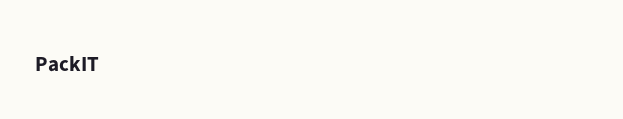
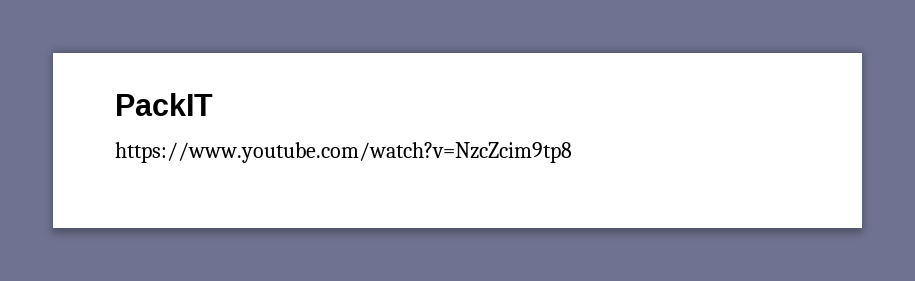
+ https://www.youtube.com/watch?v=NzcZcim9tp8

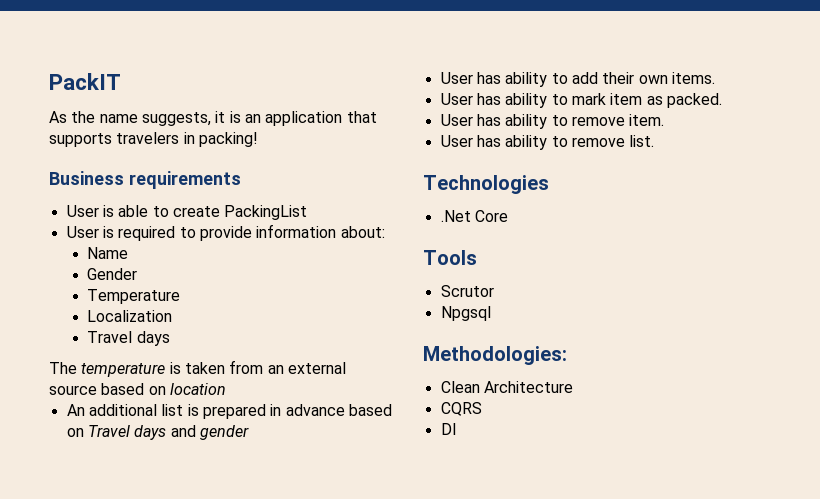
- https://www.youtube.com/watch?v=NzcZcim9tp8
+ As the name suggests, it is an application that supports travelers in packing!
+ Business requirements
+ User is able to create PackingList
+ User is required to provide information about:
+ Name
+ Gender
+ Temperature
+ Localization
+ Travel days
+ The temperature is taken from an external source based on location
+ An additional list is prepared in advance based on Travel days and gender
+ User has ability to add their own items.
+ User has ability to mark item as packed.
+ User has ability to remove item.
+ User has ability to remove list.
+ Technologies
+ .Net Core
+ Tools
+ Scrutor
+ Npgsql
+ Methodologies:
+ Clean Architecture
+ CQRS
+ DI

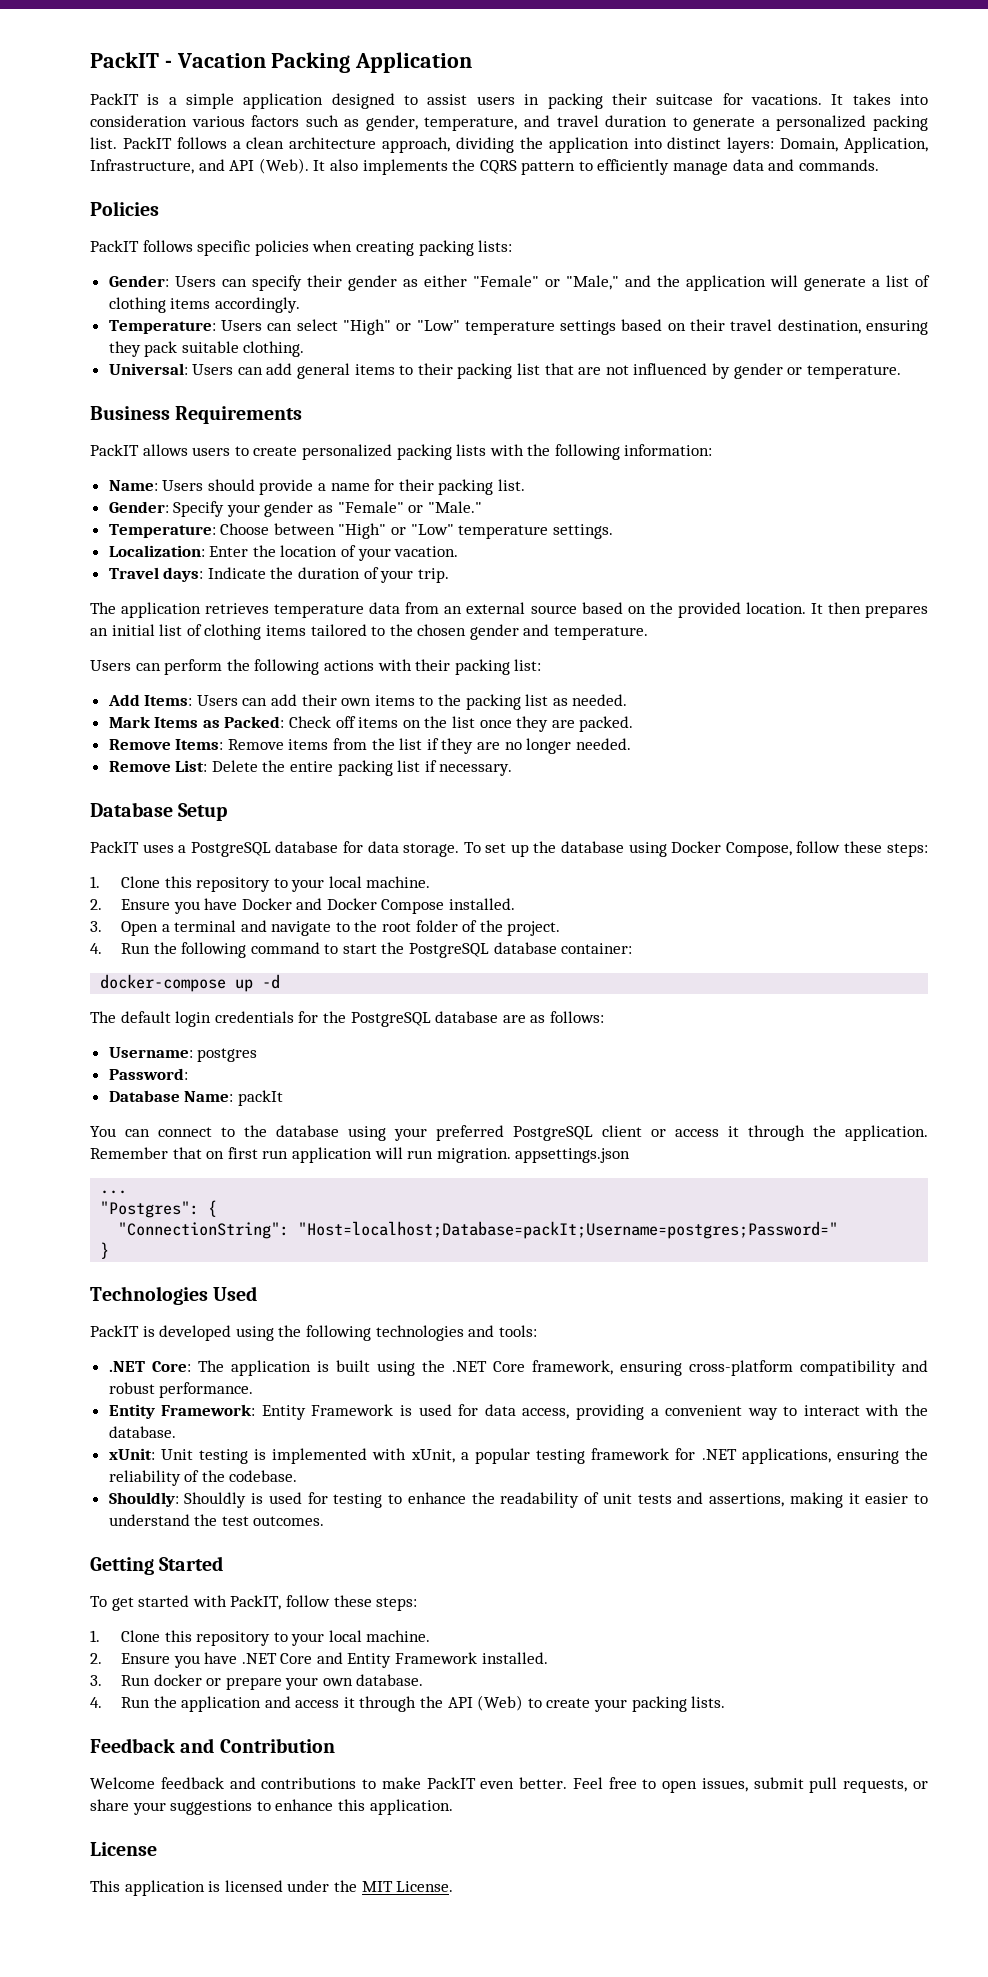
- PackIT
- As the name suggests, it is an application that supports travelers in packing!
- Business requirements
- User is able to create PackingList
- User is required to provide information about:
- Name
- Gender
- Temperature
- Localization
- Travel days
- The temperature is taken from an external source based on location
- An additional list is prepared in advance based on Travel days and gender
- User has ability to add their own items.
- User has ability to mark item as packed.
- User has ability to remove item.
- User has ability to remove list.
- Technologies
- .Net Core
- Tools
- Scrutor
- Npgsql
- Methodologies:
- Clean Architecture
- CQRS
- DI
+ PackIT - Vacation Packing Application
+ PackIT is a simple application designed to assist users in packing their suitcase for vacations. It takes into consideration various factors such as gender, temperature, and travel duration to generate a personalized packing list. PackIT follows a clean architecture approach, dividing the application into distinct layers: Domain, Application, Infrastructure, and API (Web). It also implements the CQRS pattern to efficiently manage data and commands.
+ Policies
+ PackIT follows specific policies when creating packing lists:
+ Gender: Users can specify their gender as either "Female" or "Male," and the application will generate a list of clothing items accordingly.
+ Temperature: Users can select "High" or "Low" temperature settings based on their travel destination, ensuring they pack suitable clothing.
+ Universal: Users can add general items to their packing list that are not influenced by gender or temperature.
+ Business Requirements
+ PackIT allows users to create personalized packing lists with the following information:
+ Name: Users should provide a name for their packing list.
+ Gender: Specify your gender as "Female" or "Male."
+ Temperature: Choose between "High" or "Low" temperature settings.
+ Localization: Enter the location of your vacation.
+ Travel days: Indicate the duration of your trip.
+ The application retrieves temperature data from an external source based on the provided location. It then prepares an initial list of clothing items tailored to the chosen gender and temperature.
+ Users can perform the following actions with their packing list:
+ Add Items: Users can add their own items to the packing list as needed.
+ Mark Items as Packed: Check off items on the list once they are packed.
+ Remove Items: Remove items from the list if they are no longer needed.
+ Remove List: Delete the entire packing list if necessary.
+ Database Setup
+ PackIT uses a PostgreSQL database for data storage. To set up the database using Docker Compose, follow these steps:
+ 1. Clone this repository to your local machine.
+ 2. Ensure you have Docker and Docker Compose installed.
+ 3. Open a terminal and navigate to the root folder of the project.
+ 4. Run the following command to start the PostgreSQL database container:
+ docker-compose up -d
+ The default login credentials for the PostgreSQL database are as follows:
+ Username: postgres
+ Password:
+ Database Name: packIt
+ You can connect to the database using your preferred PostgreSQL client or access it through the application. Remember that on first run application will run migration. appsettings.json
+ ...
+ "Postgres": {
+ "ConnectionString": "Host=localhost;Database=packIt;Username=postgres;Password="
+ }
+ Technologies Used
+ PackIT is developed using the following technologies and tools:
+ .NET Core: The application is built using the .NET Core framework, ensuring cross-platform compatibility and robust performance.
+ Entity Framework: Entity Framework is used for data access, providing a convenient way to interact with the database.
+ xUnit: Unit testing is implemented with xUnit, a popular testing framework for .NET applications, ensuring the reliability of the codebase.
+ Shouldly: Shouldly is used for testing to enhance the readability of unit tests and assertions, making it easier to understand the test outcomes.
+ Getting Started
+ To get started with PackIT, follow these steps:
+ 1. Clone this repository to your local machine.
+ 2. Ensure you have .NET Core and Entity Framework installed.
+ 3. Run docker or prepare your own database.
+ 4. Run the application and access it through the API (Web) to create your packing lists.
+ Feedback and Contribution
+ Welcome feedback and contributions to make PackIT even better. Feel free to open issues, submit pull requests, or share your suggestions to enhance this application.
+ License
+ This application is licensed under the MIT License.

